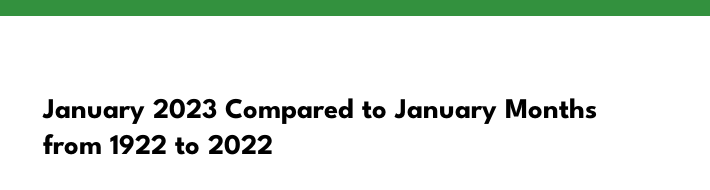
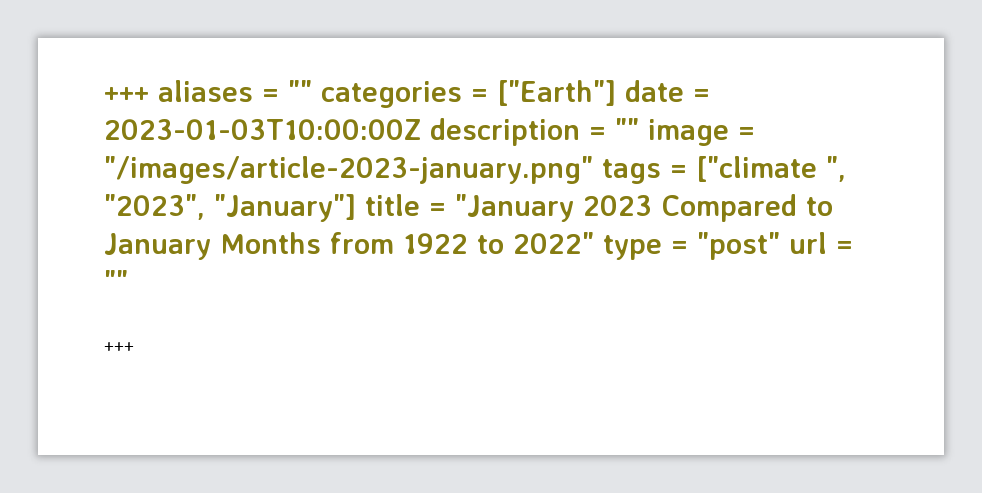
- January 2023 Compared to January Months from 1922 to 2022
+ +++ aliases = "" categories = ["Earth"] date = 2023-01-03T10:00:00Z description = "" image = "/images/article-2023-january.png" tags = ["climate ", "2023", "January"] title = "January 2023 Compared to January Months from 1922 to 2022" type = "post" url = ""
+ +++

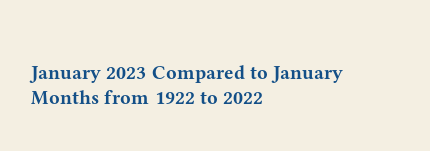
- +++ aliases = "" categories = ["Earth"] date = 2023-01-03T10:00:00Z description = "" image = "/images/article-2023-january.png" tags = ["climate ", "2023", "January"] title = "January 2023 Compared to January Months from 1922 to 2022" type = "post" url = ""
- +++
+ January 2023 Compared to January Months from 1922 to 2022

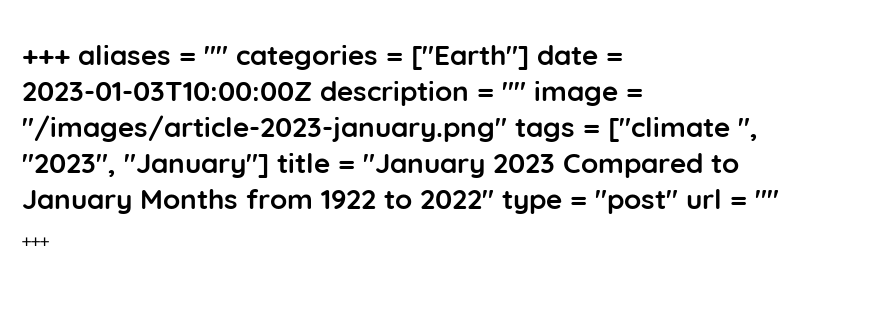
- January 2023 Compared to January Months from 1922 to 2022
+ +++ aliases = "" categories = ["Earth"] date = 2023-01-03T10:00:00Z description = "" image = "/images/article-2023-january.png" tags = ["climate ", "2023", "January"] title = "January 2023 Compared to January Months from 1922 to 2022" type = "post" url = ""
+ +++

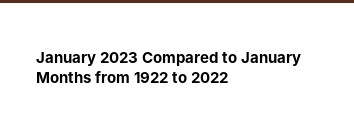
- +++ aliases = "" categories = ["Earth"] date = 2023-01-03T10:00:00Z description = "" image = "/images/article-2023-january.png" tags = ["climate ", "2023", "January"] title = "January 2023 Compared to January Months from 1922 to 2022" type = "post" url = ""
- +++
+ January 2023 Compared to January Months from 1922 to 2022

